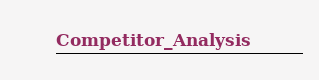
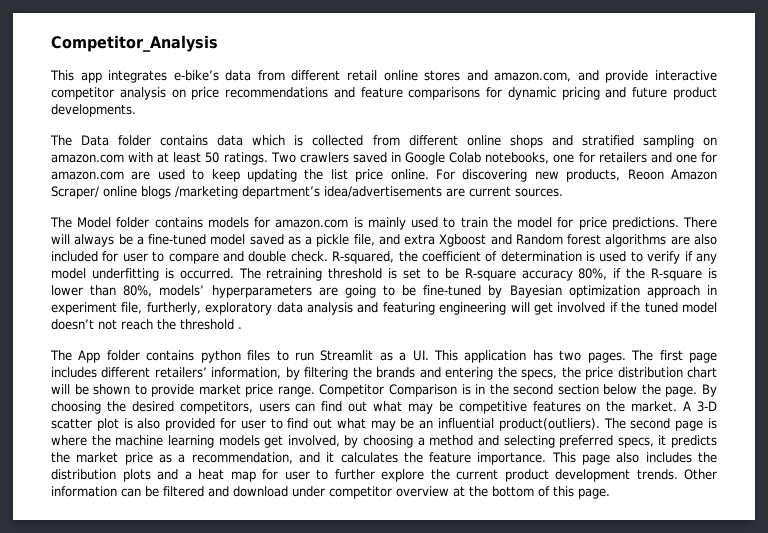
+ This app integrates e-bike’s data from different retail online stores and amazon.com, and provide interactive competitor analysis on price recommendations and feature comparisons for dynamic pricing and future product developments.
+ The Data folder contains data which is collected from different online shops and stratified sampling on amazon.com with at least 50 ratings. Two crawlers saved in Google Colab notebooks, one for retailers and one for amazon.com are used to keep updating the list price online. For discovering new products, Reoon Amazon Scraper/ online blogs /marketing department’s idea/advertisements are current sources.
+ The Model folder contains models for amazon.com is mainly used to train the model for price predictions. There will always be a fine-tuned model saved as a pickle file, and extra Xgboost and Random forest algorithms are also included for user to compare and double check. R-squared, the coefficient of determination is used to verify if any model underfitting is occurred. The retraining threshold is set to be R-square accuracy 80%, if the R-square is lower than 80%, models’ hyperparameters are going to be fine-tuned by Bayesian optimization approach in experiment file, furtherly, exploratory data analysis and featuring engineering will get involved if the tuned model doesn’t not reach the threshold .
+ The App folder contains python files to run Streamlit as a UI. This application has two pages. The first page includes different retailers’ information, by filtering the brands and entering the specs, the price distribution chart will be shown to provide market price range. Competitor Comparison is in the second section below the page. By choosing the desired competitors, users can find out what may be competitive features on the market. A 3-D scatter plot is also provided for user to find out what may be an influential product(outliers). The second page is where the machine learning models get involved, by choosing a method and selecting preferred specs, it predicts the market price as a recommendation, and it calculates the feature importance. This page also includes the distribution plots and a heat map for user to further explore the current product development trends. Other information can be filtered and download under competitor overview at the bottom of this page.

